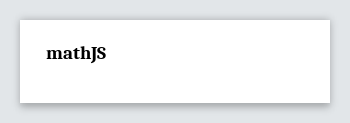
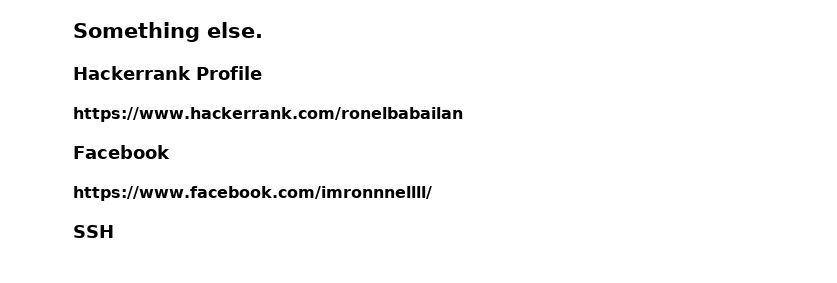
- mathJS
+ Something else.
+ Hackerrank Profile
+ https://www.hackerrank.com/ronelbabailan
+ Facebook
+ https://www.facebook.com/imronnnellll/
+ SSH

